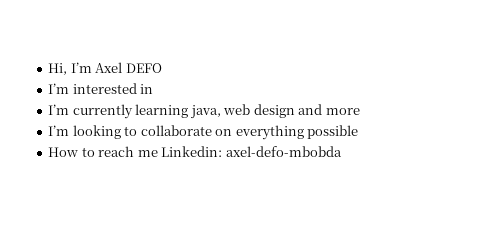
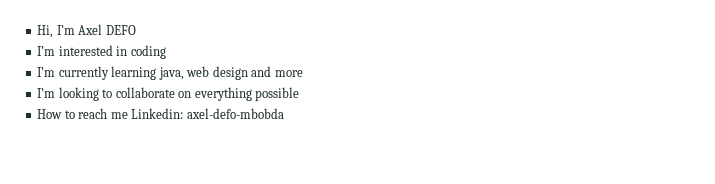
- I’m interested in
+ I’m interested in coding

